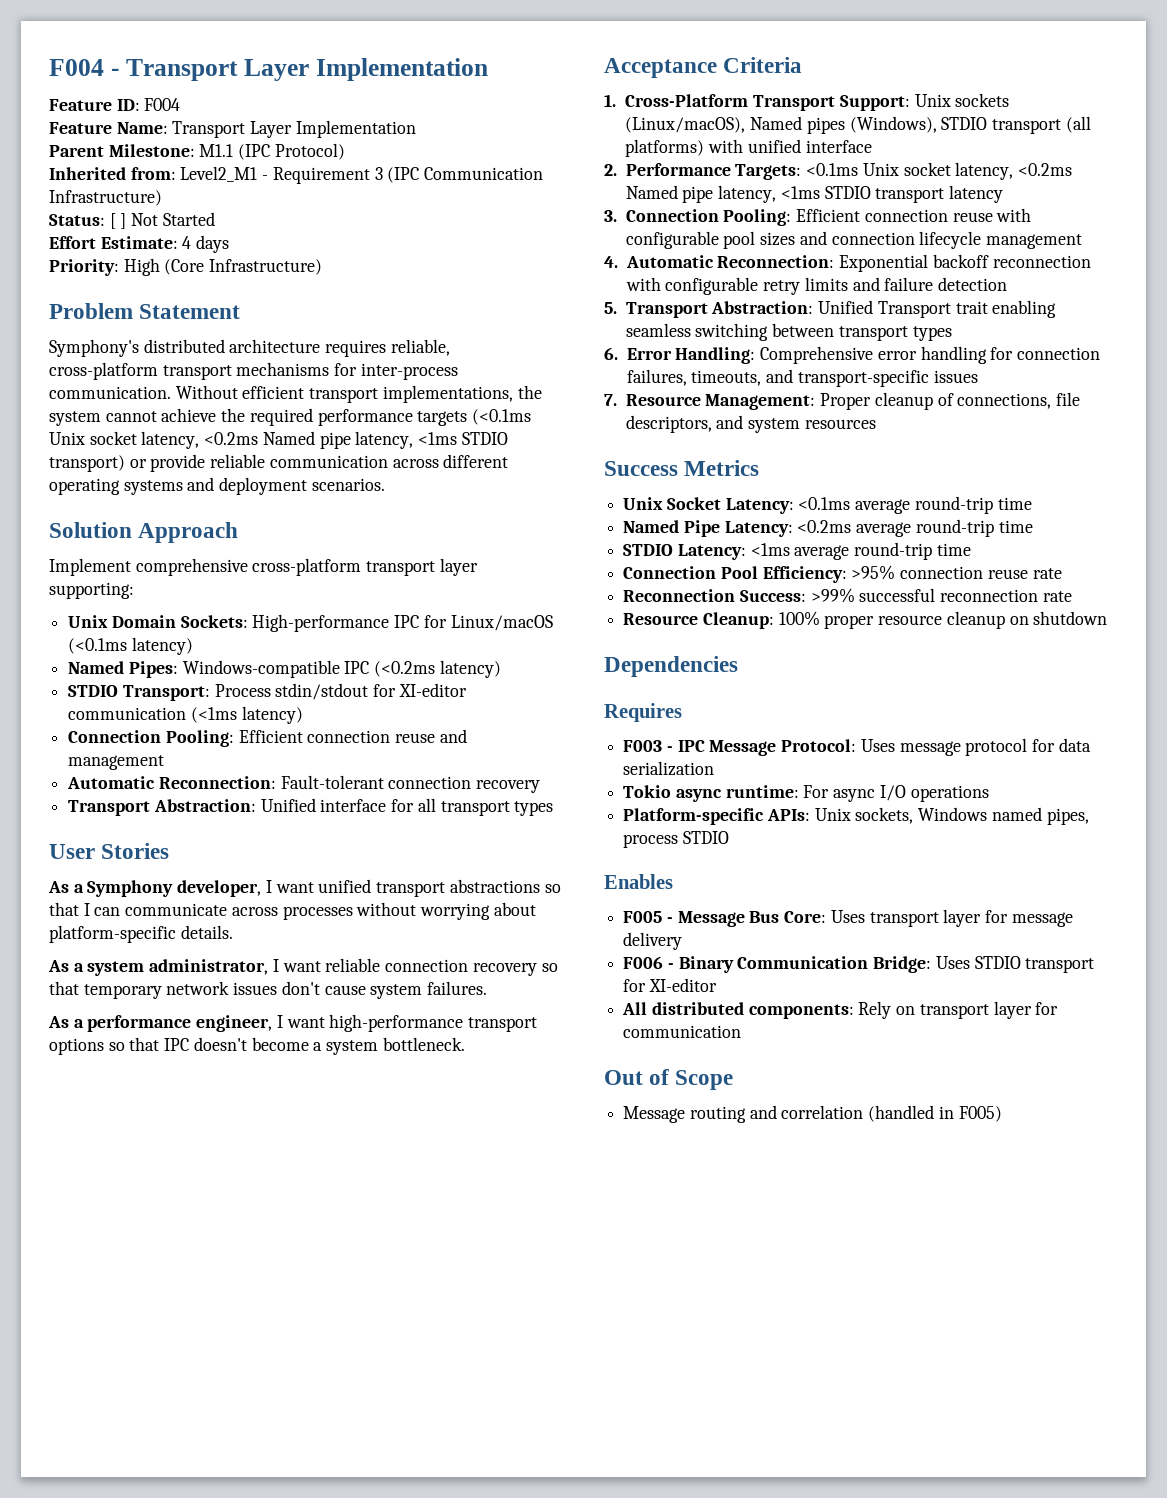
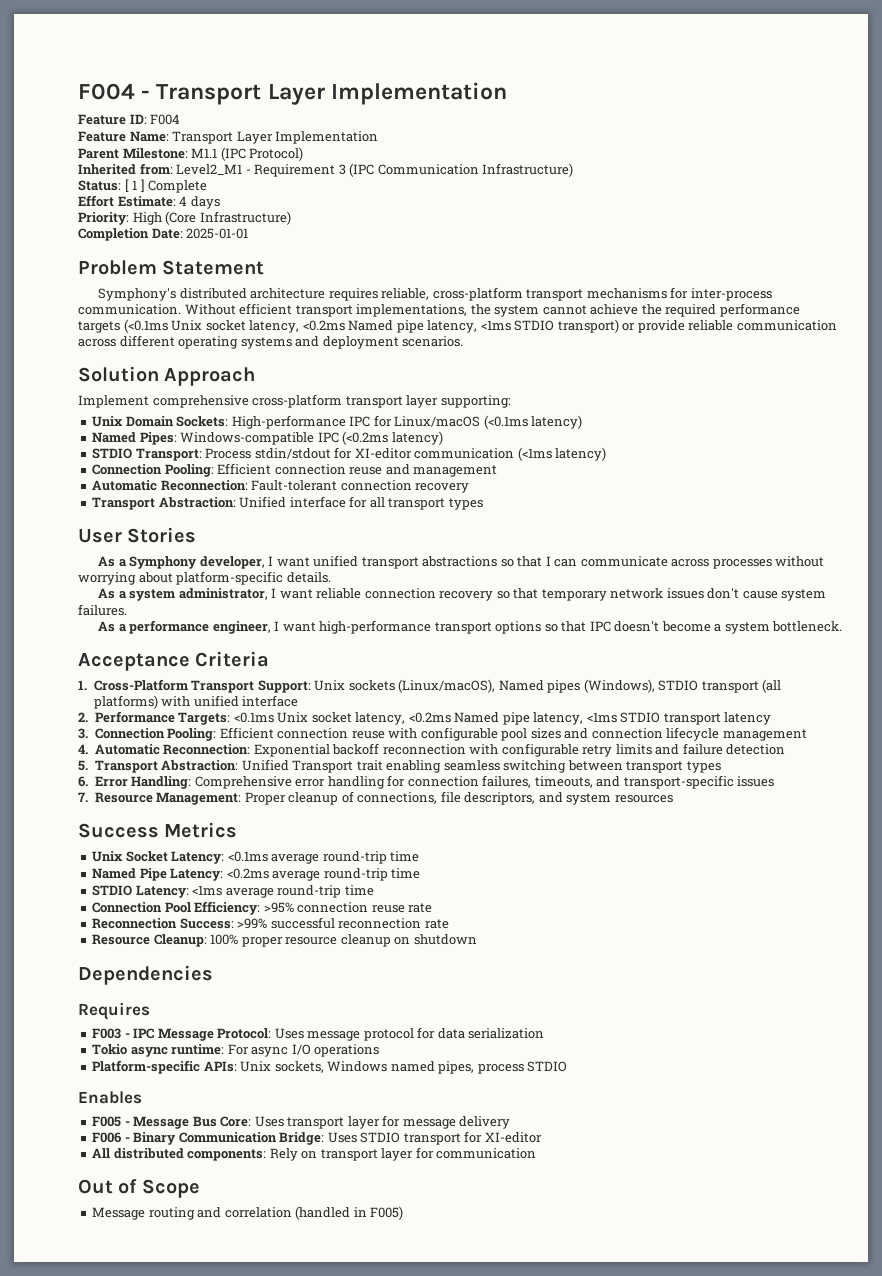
- Status: [ ] Not Started
+ Status: [ 1 ] Complete
+ Completion Date: 2025-01-01

